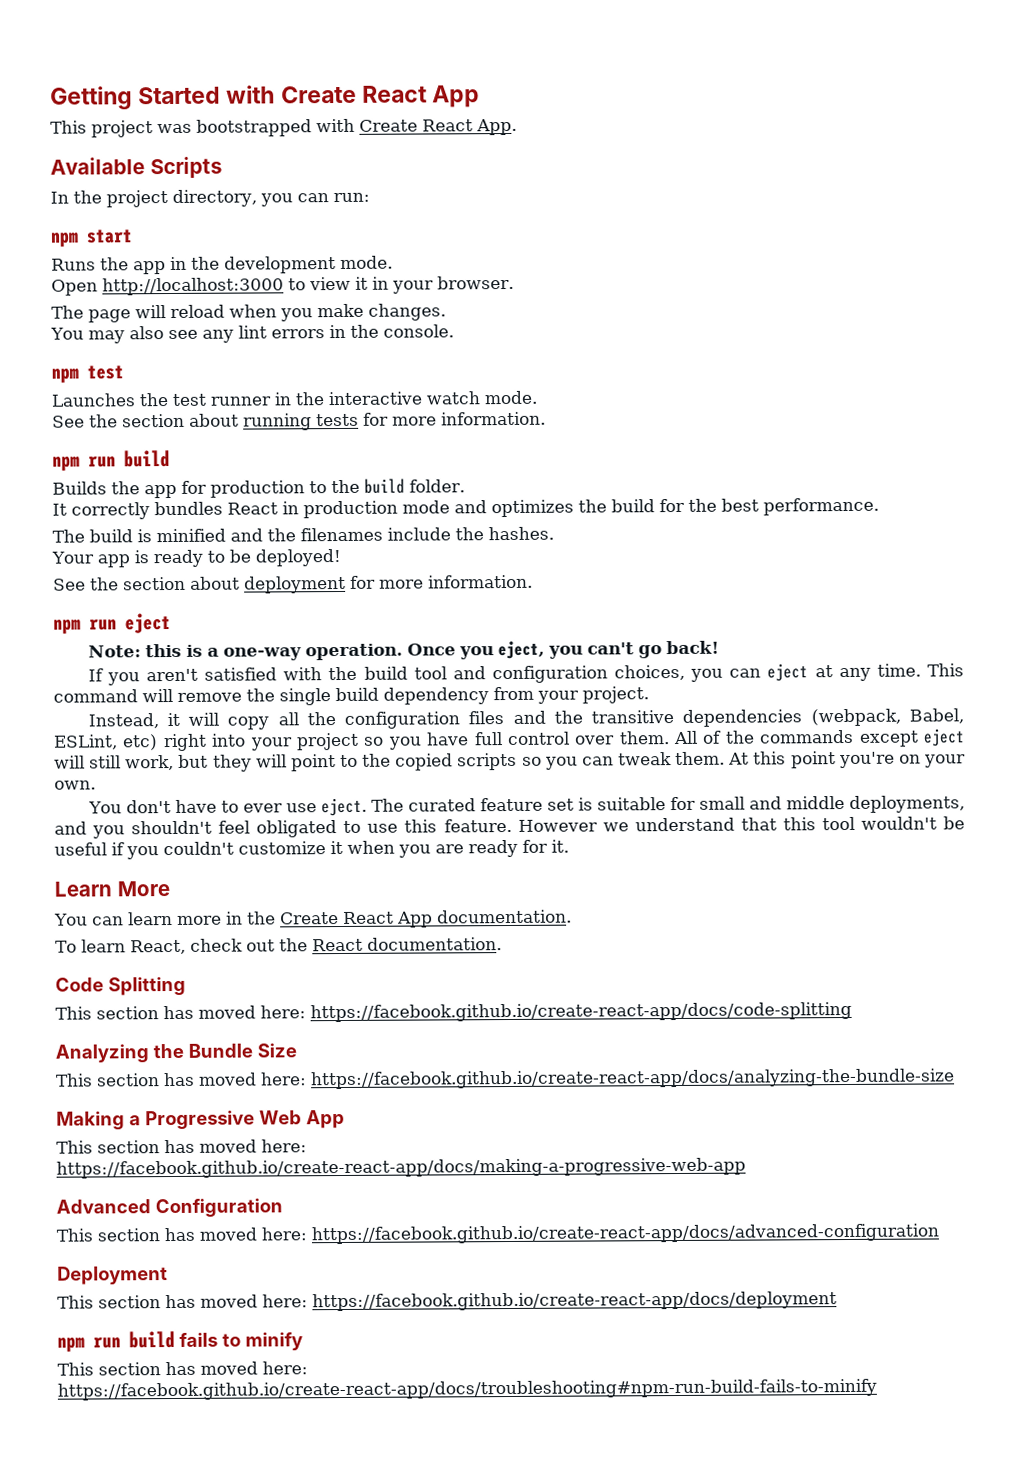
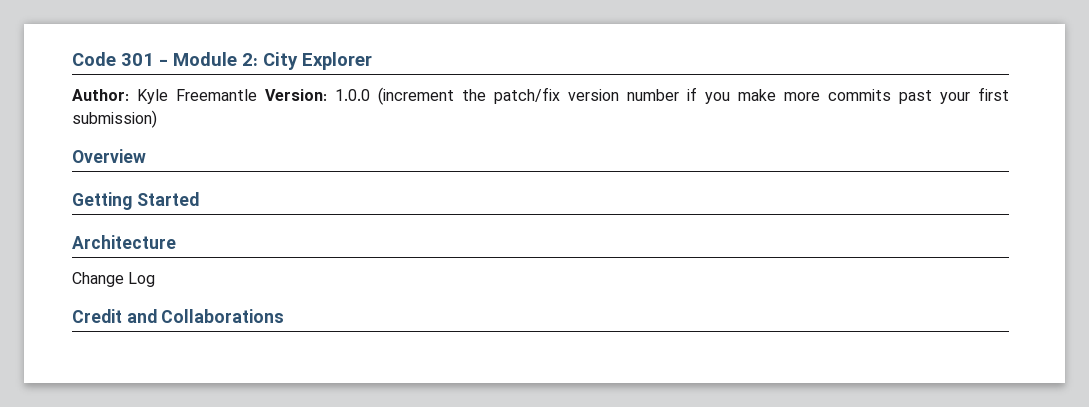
- Getting Started with Create React App
- This project was bootstrapped with Create React App.
- Available Scripts
- In the project directory, you can run:
- npm start
- Runs the app in the development mode.
- Open http://localhost:3000 to view it in your browser.
- The page will reload when you make changes.
- You may also see any lint errors in the console.
- npm test
- Launches the test runner in the interactive watch mode.
- See the section about running tests for more information.
- npm run build
- Builds the app for production to the build folder.
- It correctly bundles React in production mode and optimizes the build for the best performance.
- The build is minified and the filenames include the hashes.
- Your app is ready to be deployed!
- See the section about deployment for more information.
- npm run eject
- Note: this is a one-way operation. Once you eject, you can't go back!
- If you aren't satisfied with the build tool and configuration choices, you can eject at any time. This command will remove the single build dependency from your project.
- Instead, it will copy all the configuration files and the transitive dependencies (webpack, Babel, ESLint, etc) right into your project so you have full control over them. All of the commands except eject will still work, but they will point to the copied scripts so you can tweak them. At this point you're on your own.
- You don't have to ever use eject. The curated feature set is suitable for small and middle deployments, and you shouldn't feel obligated to use this feature. However we understand that this tool wouldn't be useful if you couldn't customize it when you are ready for it.
- Learn More
- You can learn more in the Create React App documentation.
- To learn React, check out the React documentation.
- Code Splitting
- This section has moved here: https://facebook.github.io/create-react-app/docs/code-splitting
- Analyzing the Bundle Size
- This section has moved here: https://facebook.github.io/create-react-app/docs/analyzing-the-bundle-size
- Making a Progressive Web App
- This section has moved here: https://facebook.github.io/create-react-app/docs/making-a-progressive-web-app
- Advanced Configuration
- This section has moved here: https://facebook.github.io/create-react-app/docs/advanced-configuration
- Deployment
- This section has moved here: https://facebook.github.io/create-react-app/docs/deployment
- npm run build fails to minify
- This section has moved here: https://facebook.github.io/create-react-app/docs/troubleshooting#npm-run-build-fails-to-minify
+ Code 301 - Module 2: City Explorer
+ Author: Kyle Freemantle Version: 1.0.0 (increment the patch/fix version number if you make more commits past your first submission)
+ Overview
+ Getting Started
+ Architecture
+ Change Log
+ Credit and Collaborations

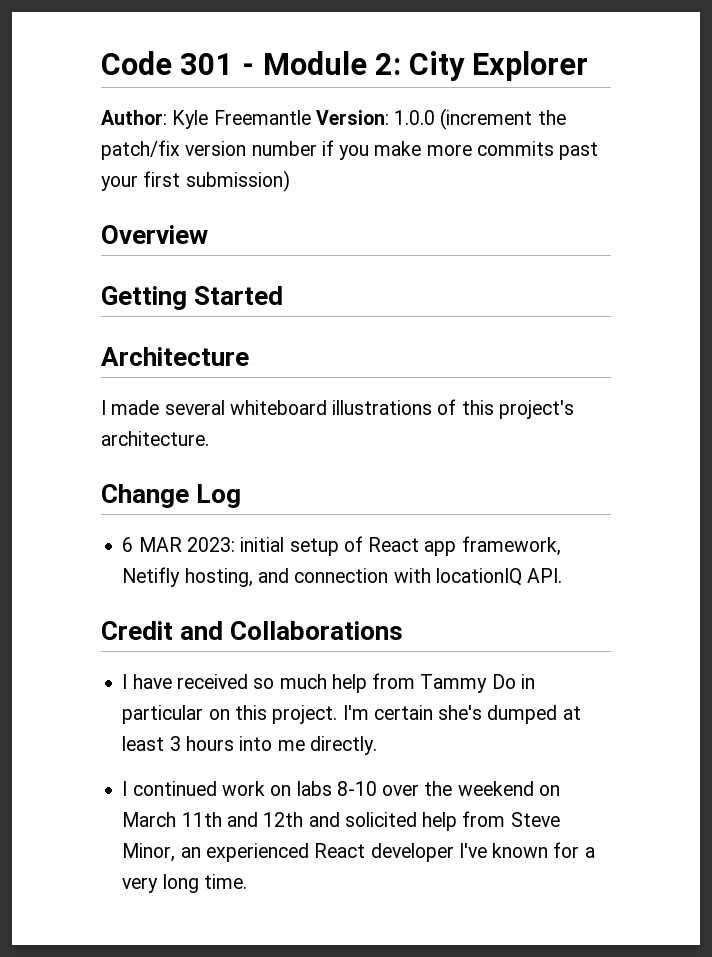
+ I made several whiteboard illustrations of this project's architecture.
  Change Log
+ 6 MAR 2023: initial setup of React app framework, Netifly hosting, and connection with locationIQ API.
  Credit and Collaborations
+ I have received so much help from Tammy Do in particular on this project. I'm certain she's dumped at least 3 hours into me directly.
+ I continued work on labs 8-10 over the weekend on March 11th and 12th and solicited help from Steve Minor, an experienced React developer I've known for a very long time.

